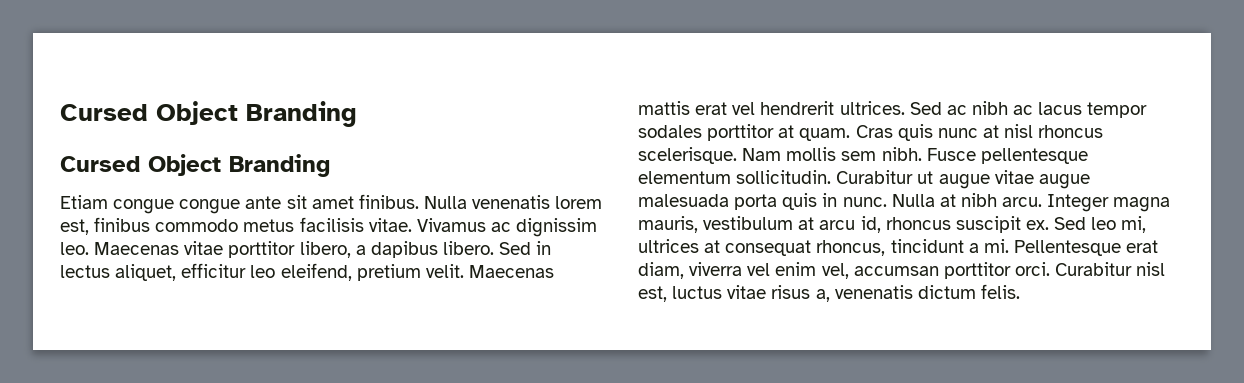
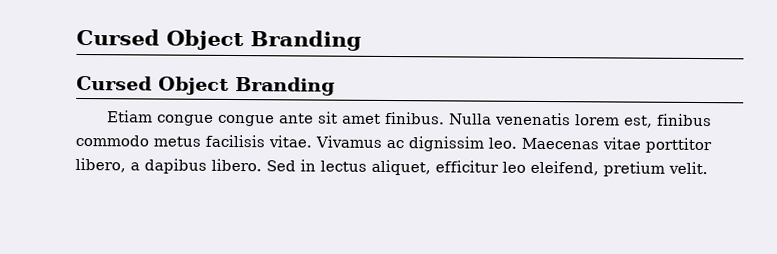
- Maecenas mattis erat vel hendrerit ultrices. Sed ac nibh ac lacus tempor sodales porttitor at quam. Cras quis nunc at nisl rhoncus scelerisque. Nam mollis sem nibh. Fusce pellentesque elementum sollicitudin. Curabitur ut augue vitae augue malesuada porta quis in nunc. Nulla at nibh arcu. Integer magna mauris, vestibulum at arcu id, rhoncus suscipit ex. Sed leo mi, ultrices at consequat rhoncus, tincidunt a mi. Pellentesque erat diam, viverra vel enim vel, accumsan porttitor orci. Curabitur nisl est, luctus vitae risus a, venenatis dictum felis.

